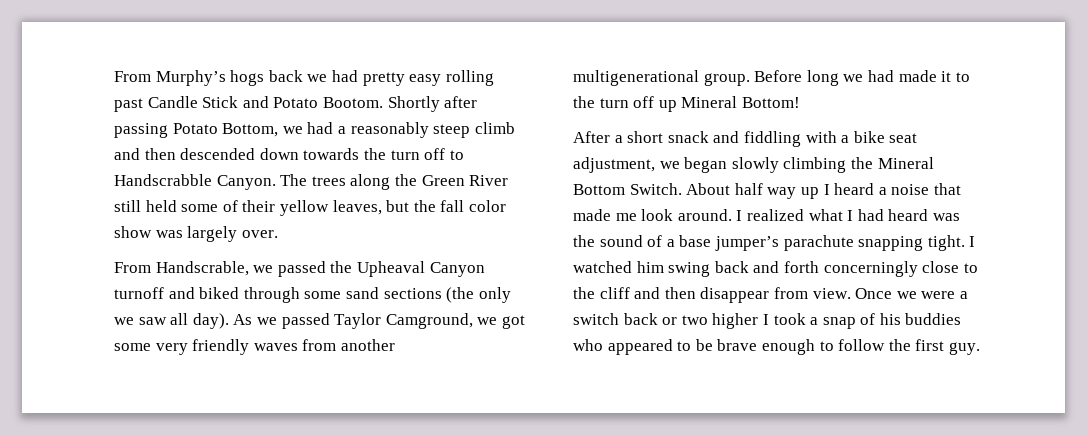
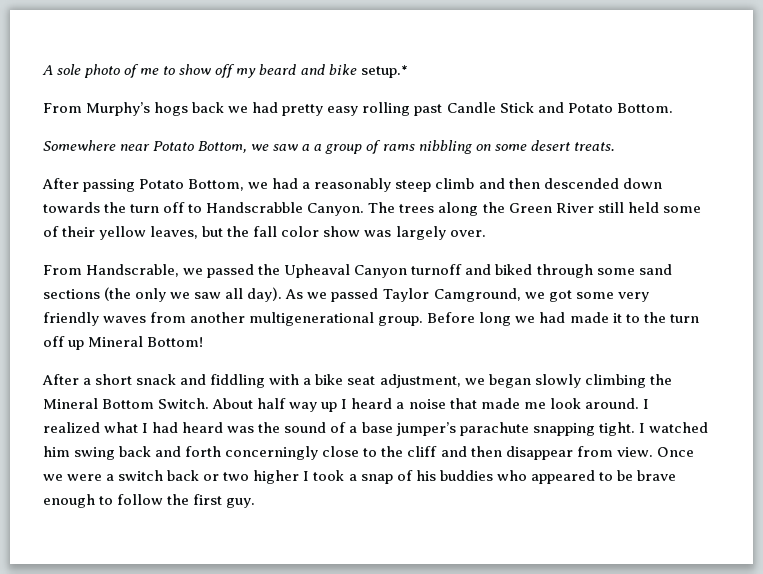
+ A sole photo of me to show off my beard and bike setup.*
- From Murphy’s hogs back we had pretty easy rolling past Candle Stick and Potato Bootom. Shortly after passing Potato Bottom, we had a reasonably steep climb and then descended down towards the turn off to Handscrabble Canyon.
+ From Murphy’s hogs back we had pretty easy rolling past Candle Stick and Potato Bottom.
+ Somewhere near Potato Bottom, we saw a a group of rams nibbling on some desert treats.
+ After passing Potato Bottom, we had a reasonably steep climb and then descended down towards the turn off to Handscrabble Canyon.

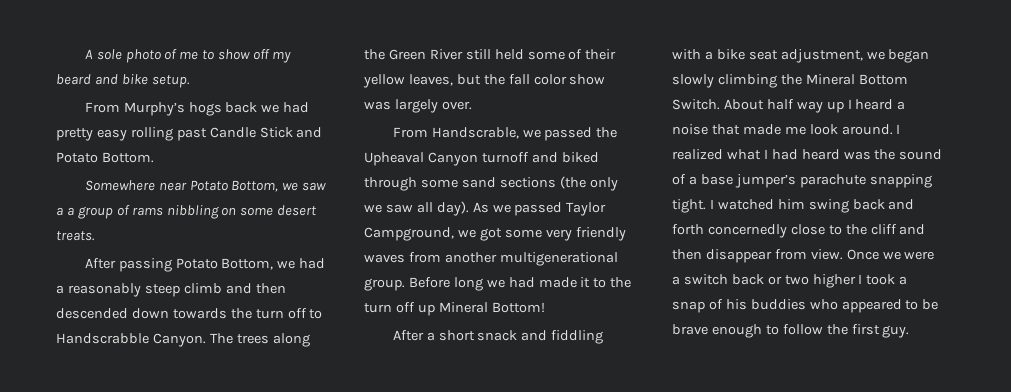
- A sole photo of me to show off my beard and bike setup.*
+ A sole photo of me to show off my beard and bike setup.
- As we passed Taylor Camground, we got some very friendly waves from another multigenerational group.
+ As we passed Taylor Campground, we got some very friendly waves from another multigenerational group.
- I watched him swing back and forth concerningly close to the cliff and then disappear from view.
+ I watched him swing back and forth concernedly close to the cliff and then disappear from view.

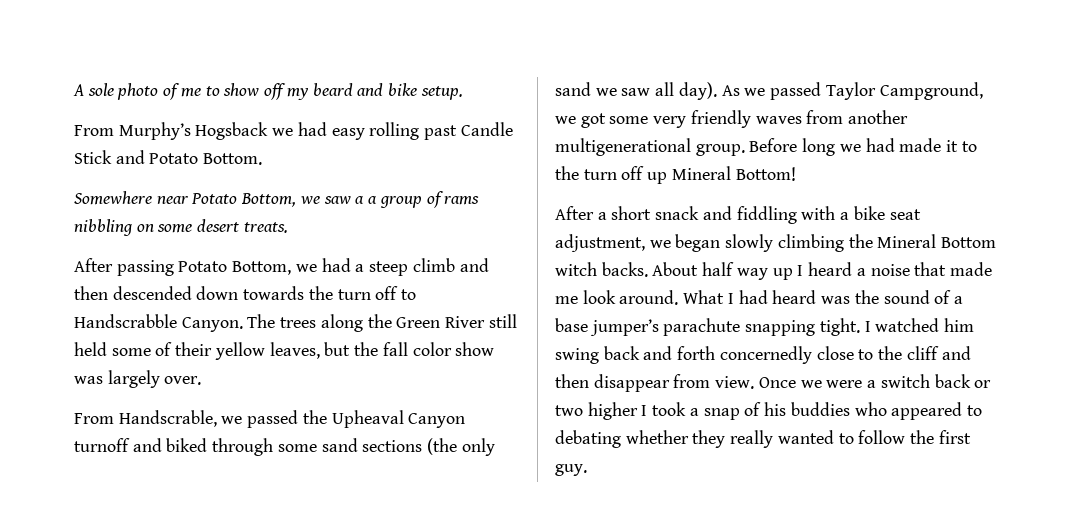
- From Murphy’s hogs back we had pretty easy rolling past Candle Stick and Potato Bottom.
+ From Murphy’s Hogsback we had easy rolling past Candle Stick and Potato Bottom.
- After passing Potato Bottom, we had a reasonably steep climb and then descended down towards the turn off to Handscrabble Canyon.
+ After passing Potato Bottom, we had a steep climb and then descended down towards the turn off to Handscrabble Canyon.
- From Handscrable, we passed the Upheaval Canyon turnoff and biked through some sand sections (the only we saw all day).
+ From Handscrable, we passed the Upheaval Canyon turnoff and biked through some sand sections (the only sand we saw all day).
- After a short snack and fiddling with a bike seat adjustment, we began slowly climbing the Mineral Bottom Switch.
+ After a short snack and fiddling with a bike seat adjustment, we began slowly climbing the Mineral Bottom witch backs.
- I realized what I had heard was the sound of a base jumper’s parachute snapping tight.
+ What I had heard was the sound of a base jumper’s parachute snapping tight.
- Once we were a switch back or two higher I took a snap of his buddies who appeared to be brave enough to follow the first guy.
+ Once we were a switch back or two higher I took a snap of his buddies who appeared to debating whether they really wanted to follow the first guy.

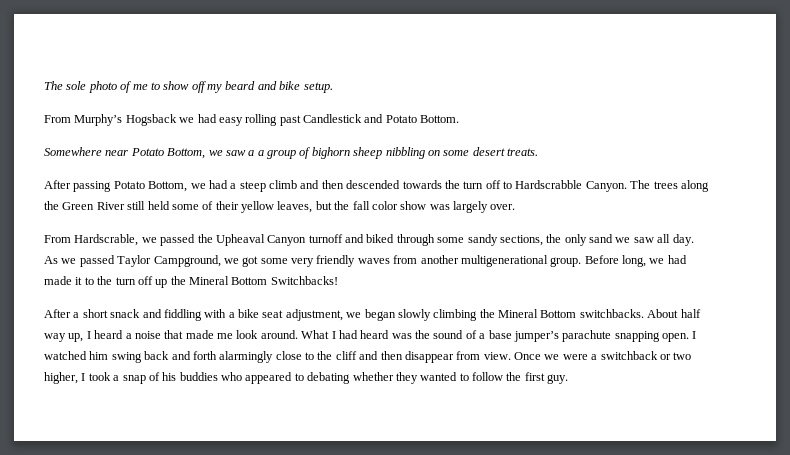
- A sole photo of me to show off my beard and bike setup.
+ The sole photo of me to show off my beard and bike setup.
- From Murphy’s Hogsback we had easy rolling past Candle Stick and Potato Bottom.
+ From Murphy’s Hogsback we had easy rolling past Candlestick and Potato Bottom.
- Somewhere near Potato Bottom, we saw a a group of rams nibbling on some desert treats.
+ Somewhere near Potato Bottom, we saw a a group of bighorn sheep nibbling on some desert treats.
- After passing Potato Bottom, we had a steep climb and then descended down towards the turn off to Handscrabble Canyon.
+ After passing Potato Bottom, we had a steep climb and then descended towards the turn off to Hardscrabble Canyon.
- From Handscrable, we passed the Upheaval Canyon turnoff and biked through some sand sections (the only sand we saw all day).
+ From Hardscrable, we passed the Upheaval Canyon turnoff and biked through some sandy sections, the only sand we saw all day.
- Before long we had made it to the turn off up Mineral Bottom!
+ Before long, we had made it to the turn off up the Mineral Bottom Switchbacks!
- After a short snack and fiddling with a bike seat adjustment, we began slowly climbing the Mineral Bottom witch backs.
+ After a short snack and fiddling with a bike seat adjustment, we began slowly climbing the Mineral Bottom switchbacks.
- About half way up I heard a noise that made me look around.
+ About half way up, I heard a noise that made me look around.
- What I had heard was the sound of a base jumper’s parachute snapping tight.
+ What I had heard was the sound of a base jumper’s parachute snapping open.
- I watched him swing back and forth concernedly close to the cliff and then disappear from view.
+ I watched him swing back and forth alarmingly close to the cliff and then disappear from view.
- Once we were a switch back or two higher I took a snap of his buddies who appeared to debating whether they really wanted to follow the first guy.
+ Once we were a switchback or two higher, I took a snap of his buddies who appeared to debating whether they wanted to follow the first guy.

